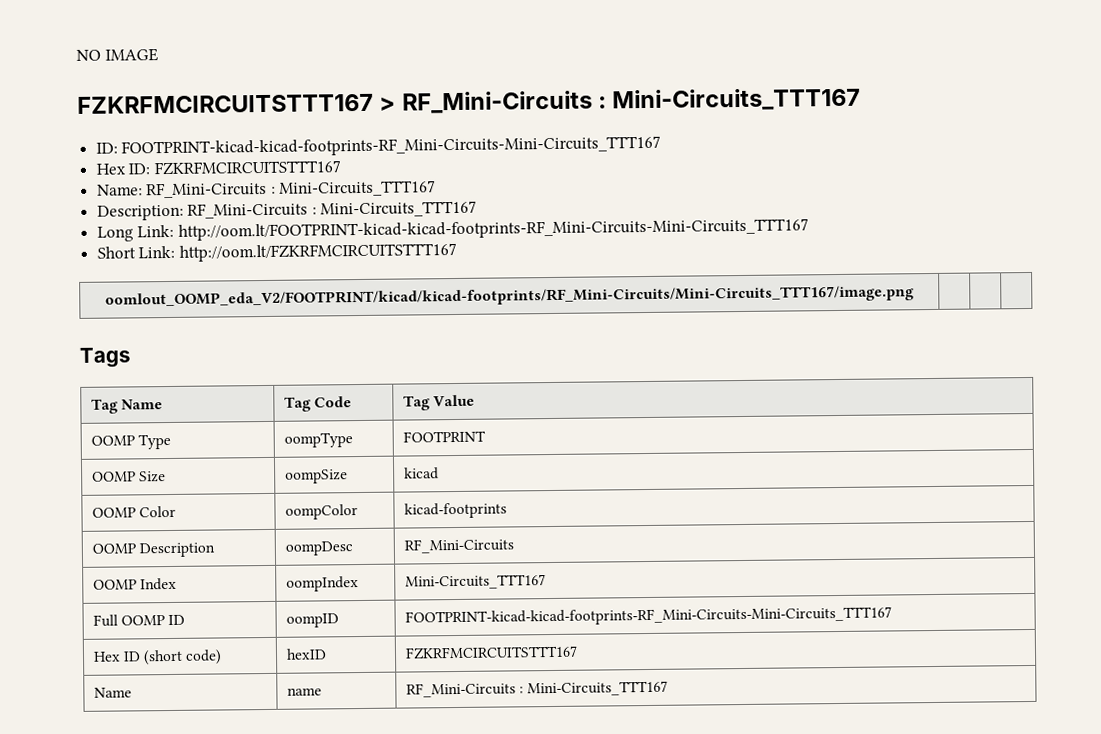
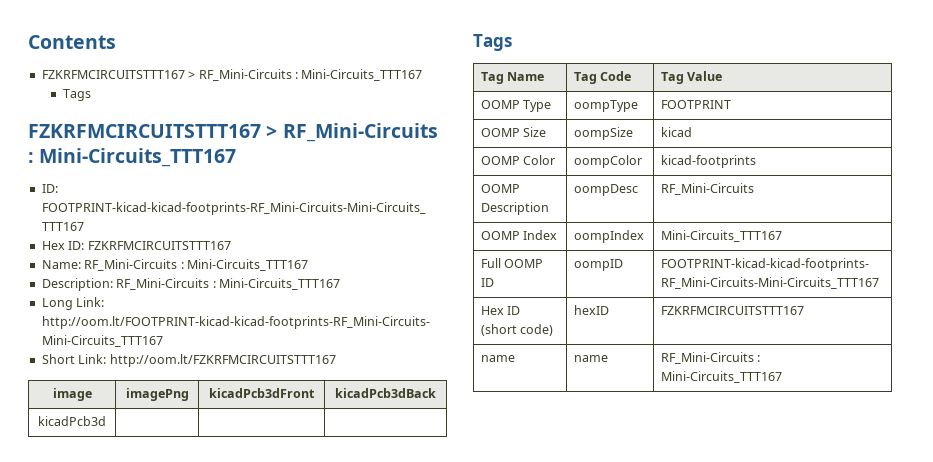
- NO IMAGE
+ Contents
+ FZKRFMCIRCUITSTTT167 > RF_Mini-Circuits : Mini-Circuits_TTT167
+ Tags
- oomlout_OOMP_eda_V2/FOOTPRINT/kicad/kicad-footprints/RF_Mini-Circuits/Mini-Circuits_TTT167/image.png | | |
+ image | imagePng | kicadPcb3dFront | kicadPcb3dBack
+ kicadPcb3d | | |
- Name | name | RF_Mini-Circuits : Mini-Circuits_TTT167
+ name | name | RF_Mini-Circuits : Mini-Circuits_TTT167

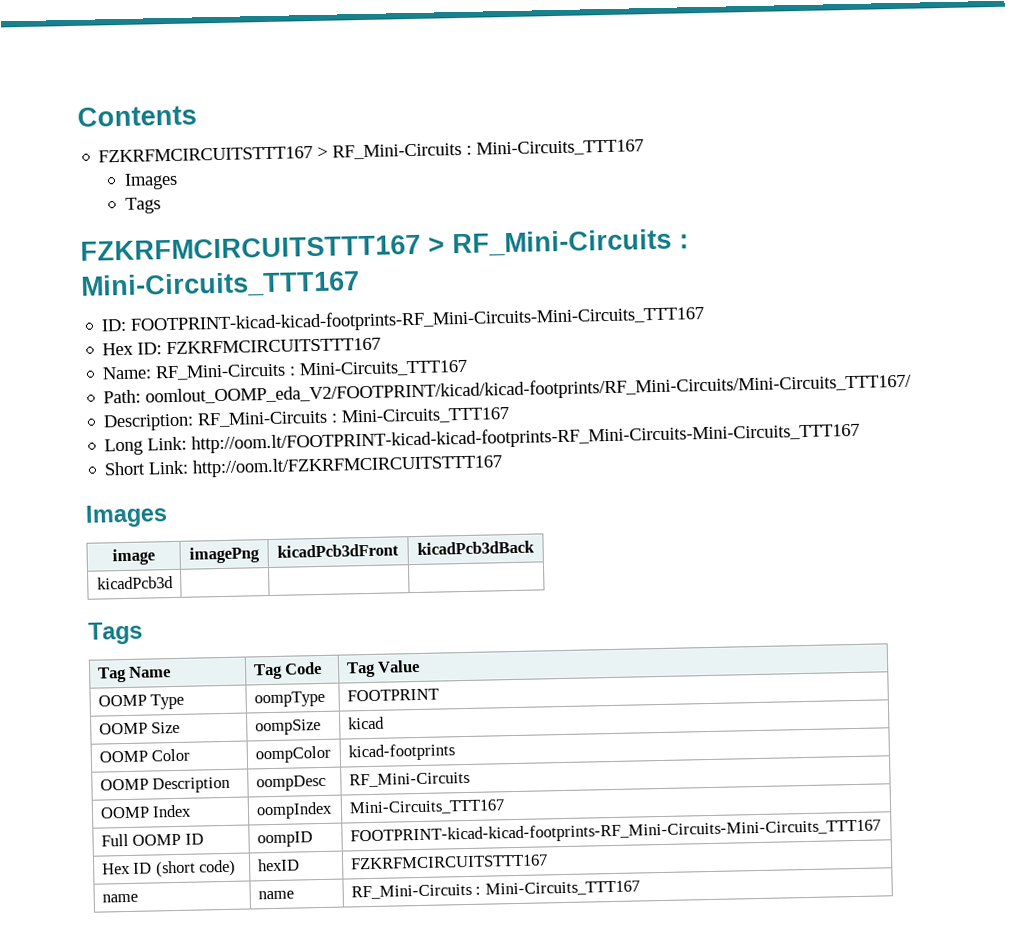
  Contents
  FZKRFMCIRCUITSTTT167 > RF_Mini-Circuits : Mini-Circuits_TTT167
+ Images
+ Path: oomlout_OOMP_eda_V2/FOOTPRINT/kicad/kicad-footprints/RF_Mini-Circuits/Mini-Circuits_TTT167/
  Short Link: http://oom.lt/FZKRFMCIRCUITSTTT167
+ Images

